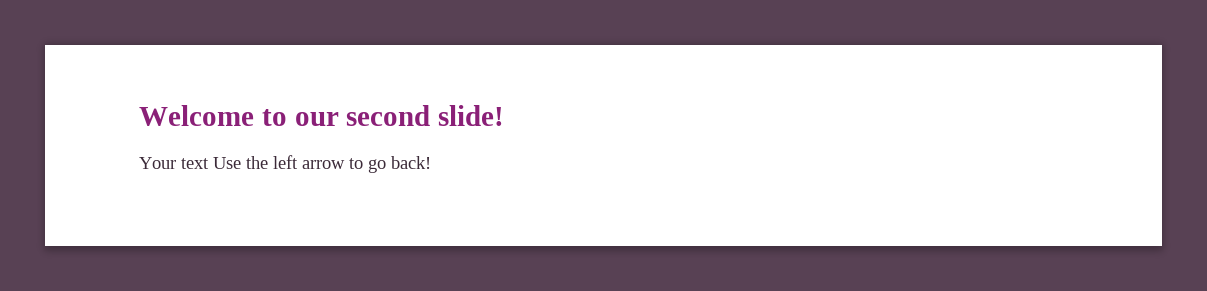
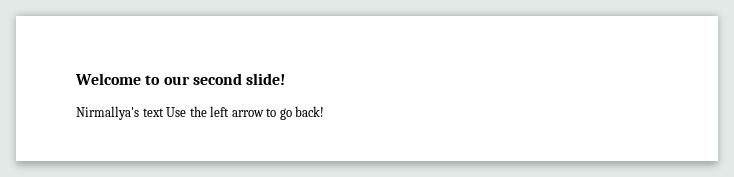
- Your text Use the left arrow to go back!
+ Nirmallya's text Use the left arrow to go back!

